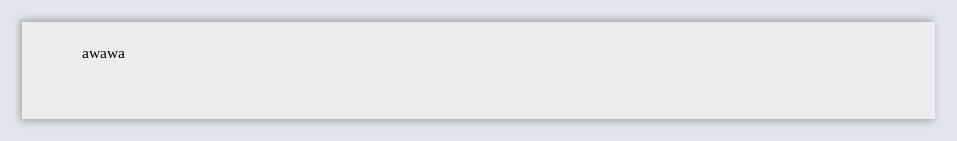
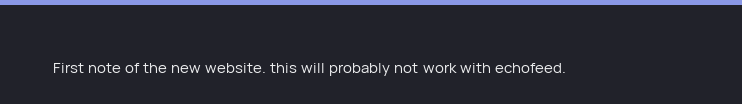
- awawa
+ First note of the new website. this will probably not work with echofeed.

